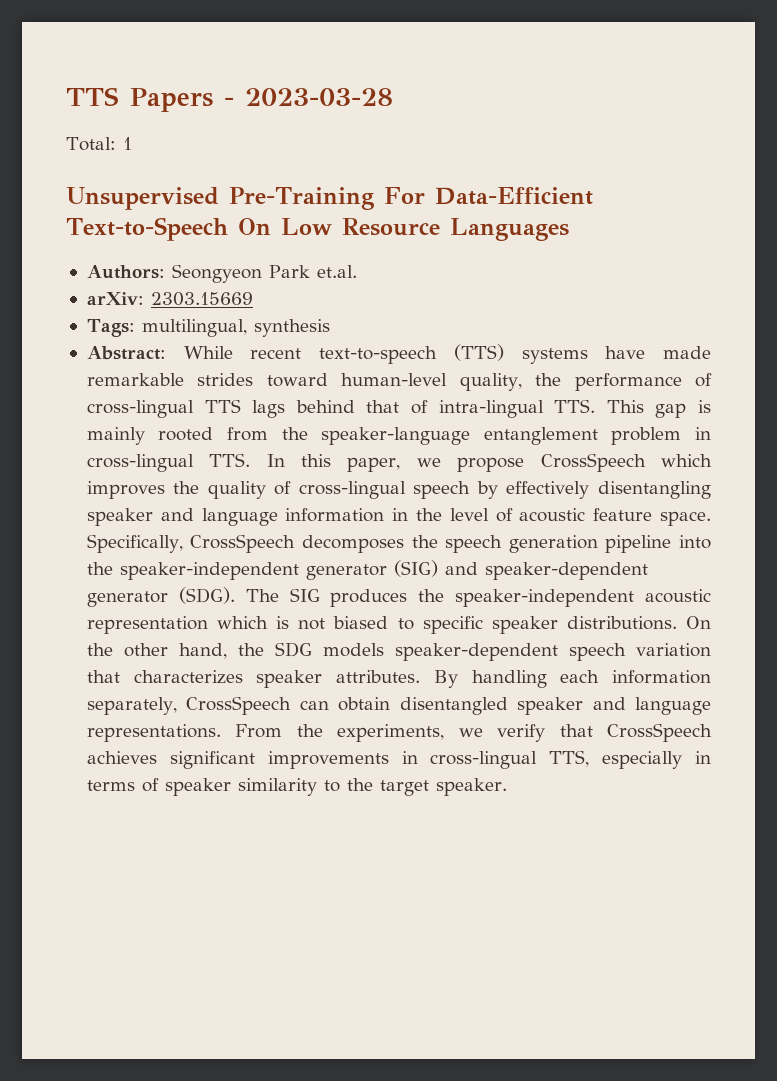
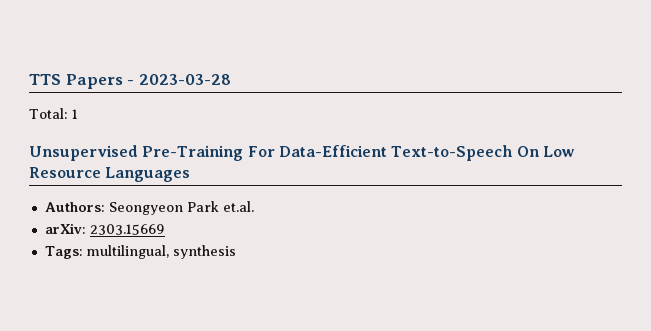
- Abstract: While recent text-to-speech (TTS) systems have made remarkable strides toward human-level quality, the performance of cross-lingual TTS lags behind that of intra-lingual TTS. This gap is mainly rooted from the speaker-language entanglement problem in cross-lingual TTS. In this paper, we propose CrossSpeech which improves the quality of cross-lingual speech by effectively disentangling speaker and language information in the level of acoustic feature space. Specifically, CrossSpeech decomposes the speech generation pipeline into the speaker-independent generator (SIG) and speaker-dependent generator (SDG). The SIG produces the speaker-independent acoustic representation which is not biased to specific speaker distributions. On the other hand, the SDG models speaker-dependent speech variation that characterizes speaker attributes. By handling each information separately, CrossSpeech can obtain disentangled speaker and language representations. From the experiments, we verify that CrossSpeech achieves significant improvements in cross-lingual TTS, especially in terms of speaker similarity to the target speaker.

